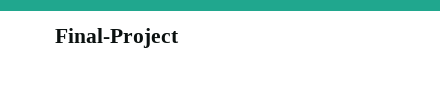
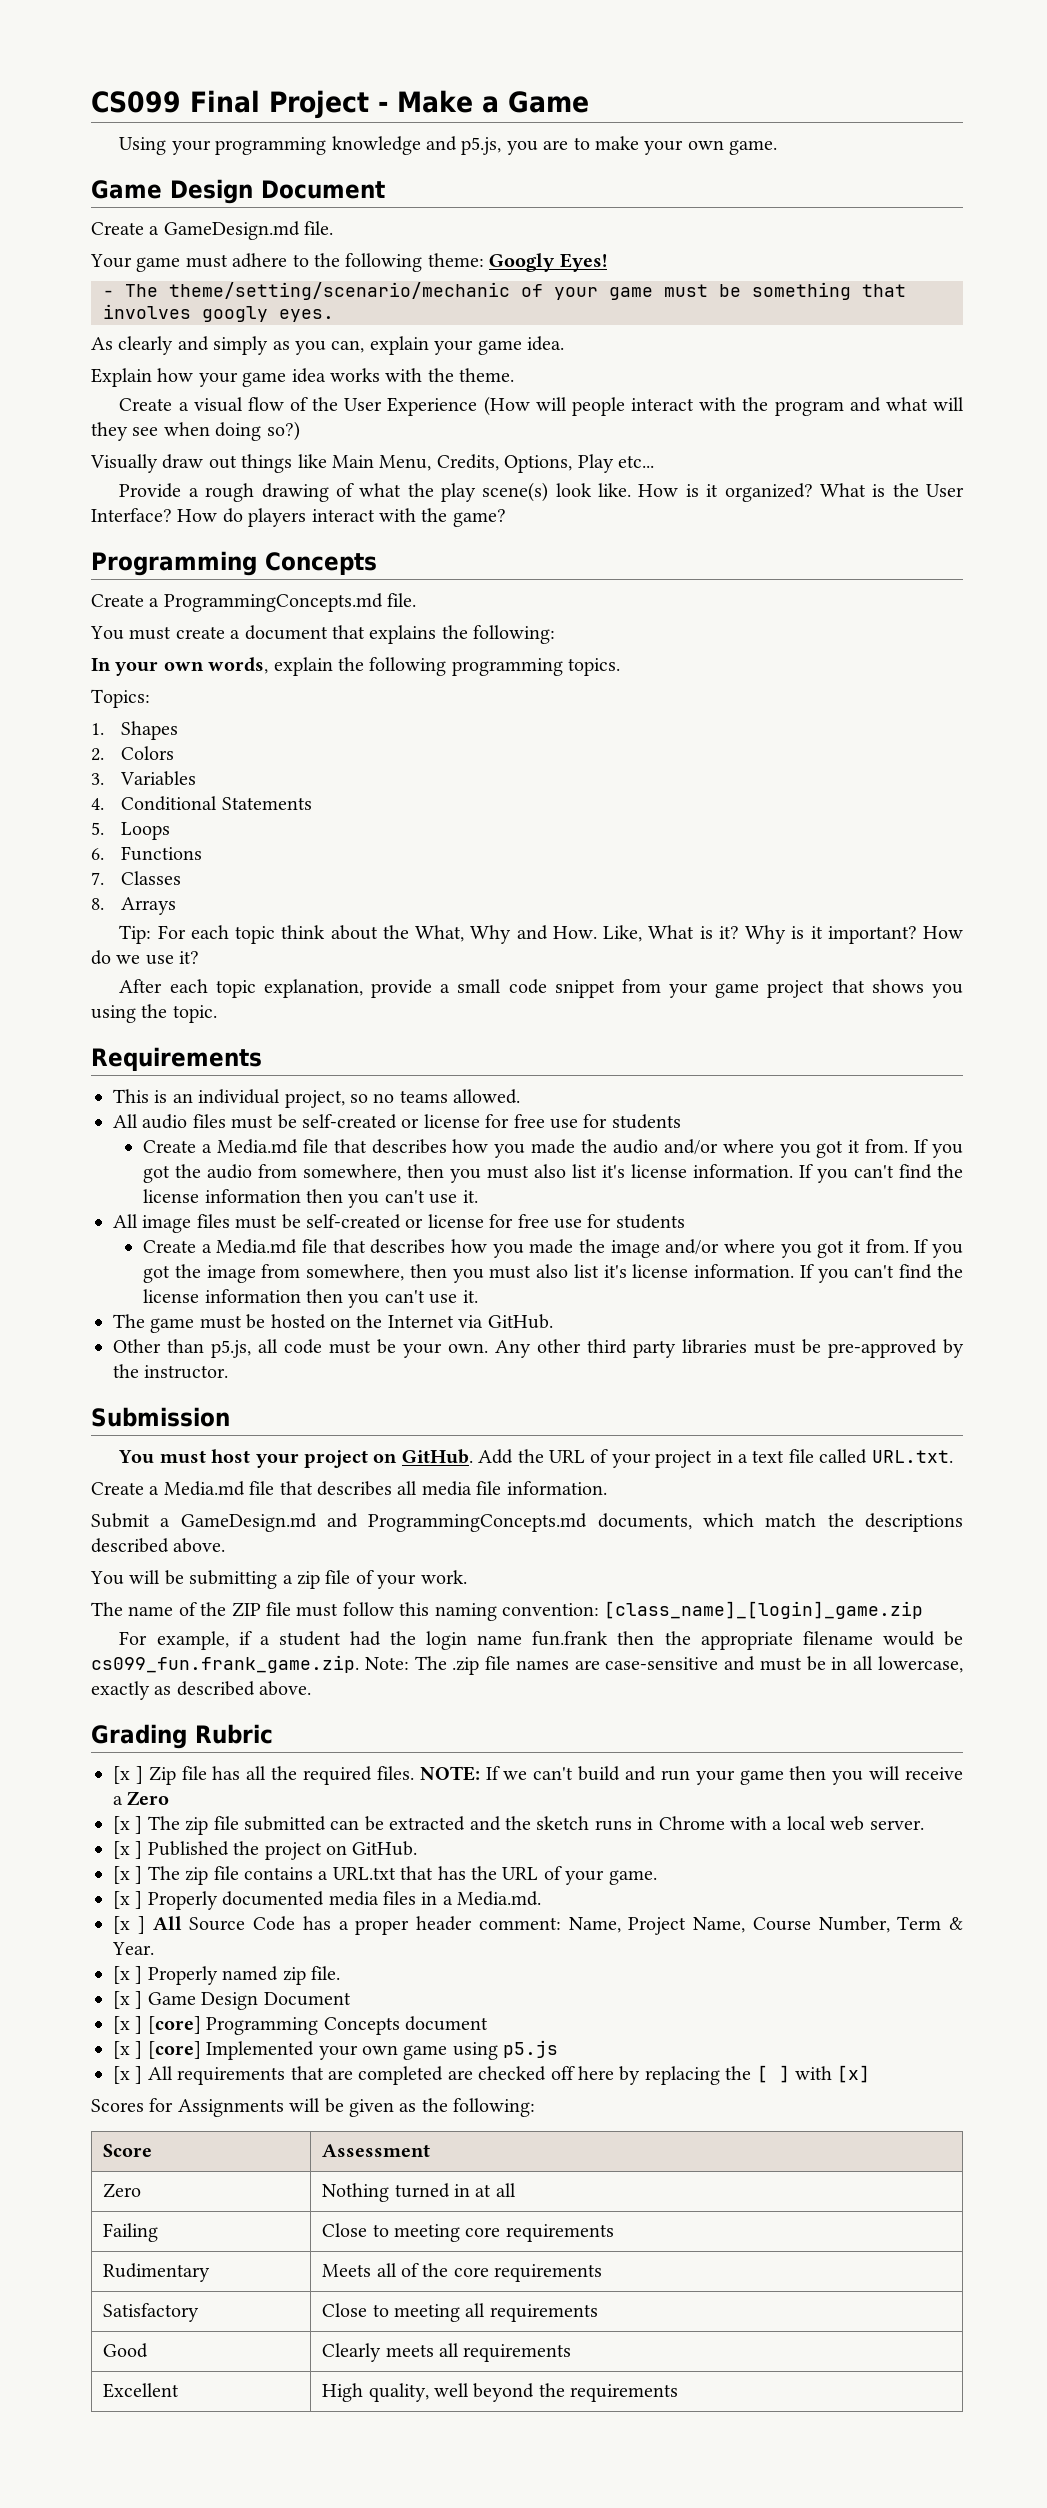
- Final-Project
+ CS099 Final Project - Make a Game
+ Using your programming knowledge and p5.js, you are to make your own game.
+ Game Design Document
+ Create a GameDesign.md file.
+ Your game must adhere to the following theme: Googly Eyes!
+ - The theme/setting/scenario/mechanic of your game must be something that involves googly eyes.
+ As clearly and simply as you can, explain your game idea.
+ Explain how your game idea works with the theme.
+ Create a visual flow of the User Experience (How will people interact with the program and what will they see when doing so?)
+ Visually draw out things like Main Menu, Credits, Options, Play etc...
+ Provide a rough drawing of what the play scene(s) look like. How is it organized? What is the User Interface? How do players interact with the game?
+ Programming Concepts
+ Create a ProgrammingConcepts.md file.
+ You must create a document that explains the following:
+ In your own words, explain the following programming topics.
+ Topics:
+ 1. Shapes
+ 2. Colors
+ 3. Variables
+ 4. Conditional Statements
+ 5. Loops
+ 6. Functions
+ 7. Classes
+ 8. Arrays
+ Tip: For each topic think about the What, Why and How. Like, What is it? Why is it important? How do we use it?
+ After each topic explanation, provide a small code snippet from your game project that shows you using the topic.
+ Requirements
+ This is an individual project, so no teams allowed.
+ All audio files must be self-created or license for free use for students
+ Create a Media.md file that describes how you made the audio and/or where you got it from. If you got the audio from somewhere, then you must also list it's license information. If you can't find the license information then you can't use it.
+ All image files must be self-created or license for free use for students
+ Create a Media.md file that describes how you made the image and/or where you got it from. If you got the image from somewhere, then you must also list it's license information. If you can't find the license information then you can't use it.
+ The game must be hosted on the Internet via GitHub.
+ Other than p5.js, all code must be your own. Any other third party libraries must be pre-approved by the instructor.
+ Submission
+ You must host your project on GitHub. Add the URL of your project in a text file called URL.txt.
+ Create a Media.md file that describes all media file information.
+ Submit a GameDesign.md and ProgrammingConcepts.md documents, which match the descriptions described above.
+ You will be submitting a zip file of your work.
+ The name of the ZIP file must follow this naming convention: [class_name]_[login]_game.zip
+ For example, if a student had the login name fun.frank then the appropriate filename would be cs099_fun.frank_game.zip. Note: The .zip file names are case-sensitive and must be in all lowercase, exactly as described above.
+ Grading Rubric
+ [x ] Zip file has all the required files. NOTE: If we can't build and run your game then you will receive a Zero
+ [x ] The zip file submitted can be extracted and the sketch runs in Chrome with a local web server.
+ [x ] Published the project on GitHub.
+ [x ] The zip file contains a URL.txt that has the URL of your game.
+ [x ] Properly documented media files in a Media.md.
+ [x ] All Source Code has a proper header comment: Name, Project Name, Course Number, Term & Year.
+ [x ] Properly named zip file.
+ [x ] Game Design Document
+ [x ] [core] Programming Concepts document
+ [x ] [core] Implemented your own game using p5.js
+ [x ] All requirements that are completed are checked off here by replacing the [ ] with [x]
+ Scores for Assignments will be given as the following:
+ Score | Assessment
+ Zero | Nothing turned in at all
+ Failing | Close to meeting core requirements
+ Rudimentary | Meets all of the core requirements
+ Satisfactory | Close to meeting all requirements
+ Good | Clearly meets all requirements
+ Excellent | High quality, well beyond the requirements

